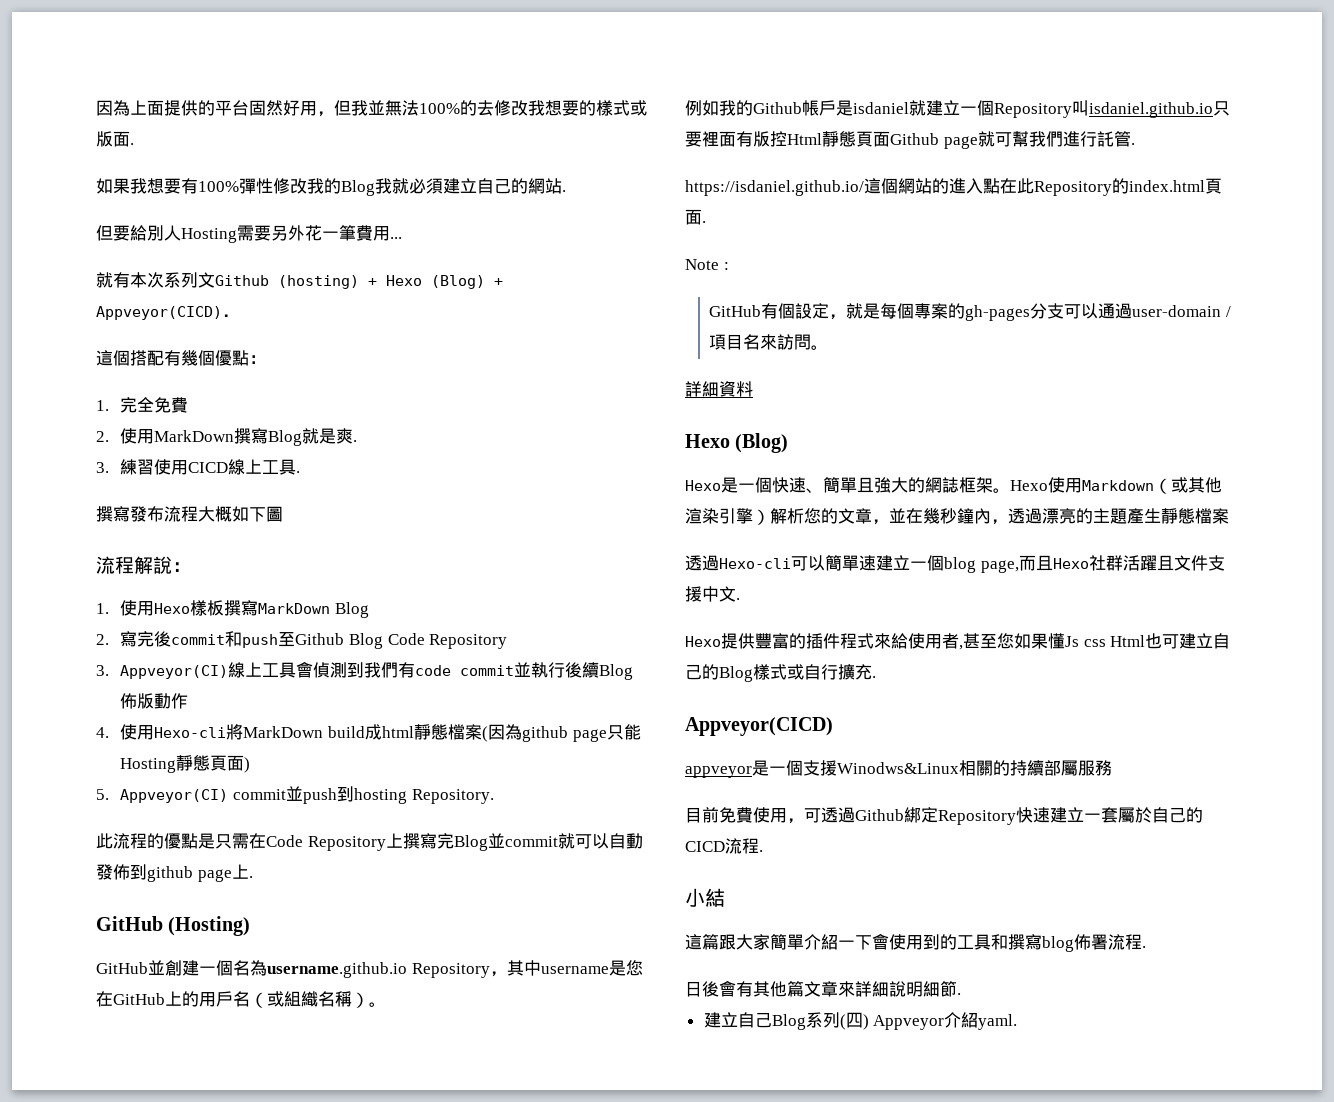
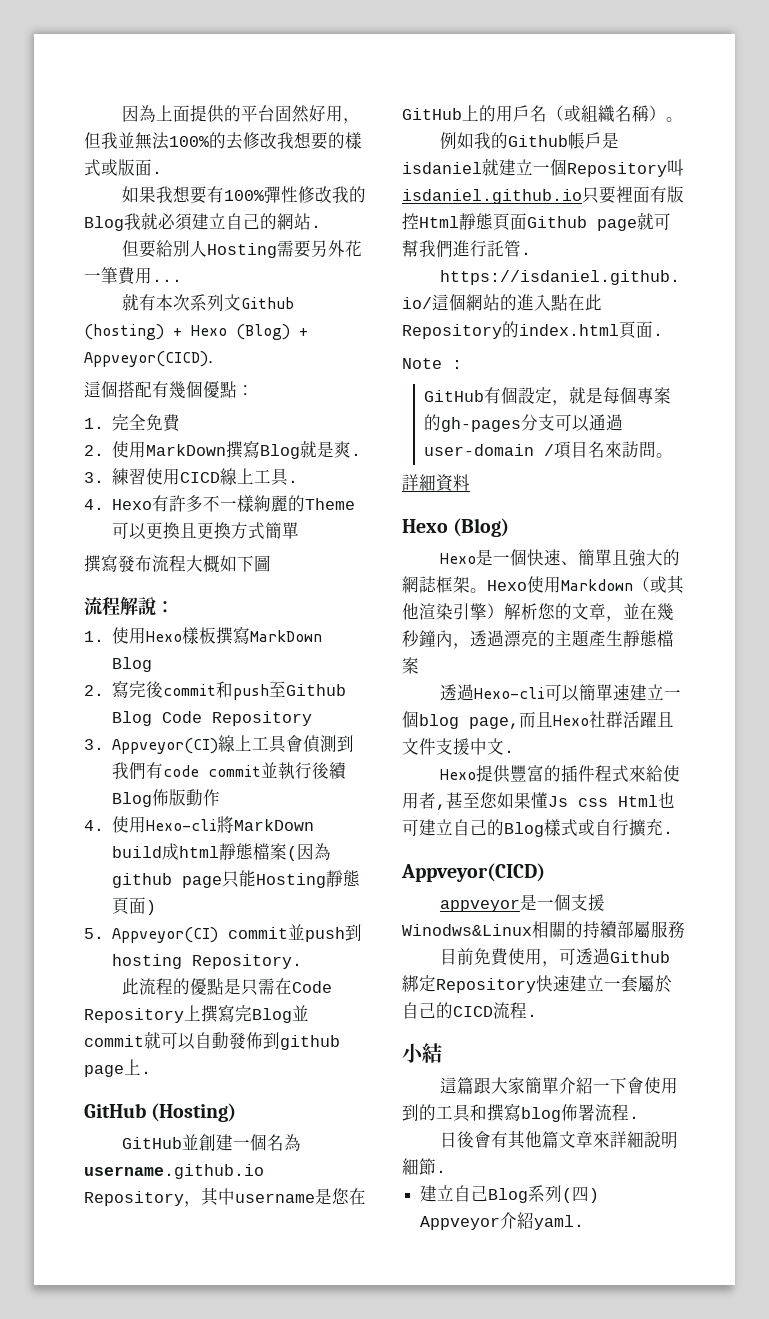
+ 4. Hexo有許多不一樣絢麗的Theme可以更換且更換方式簡單

